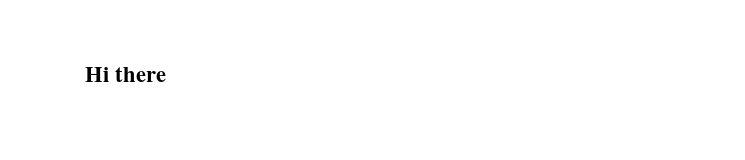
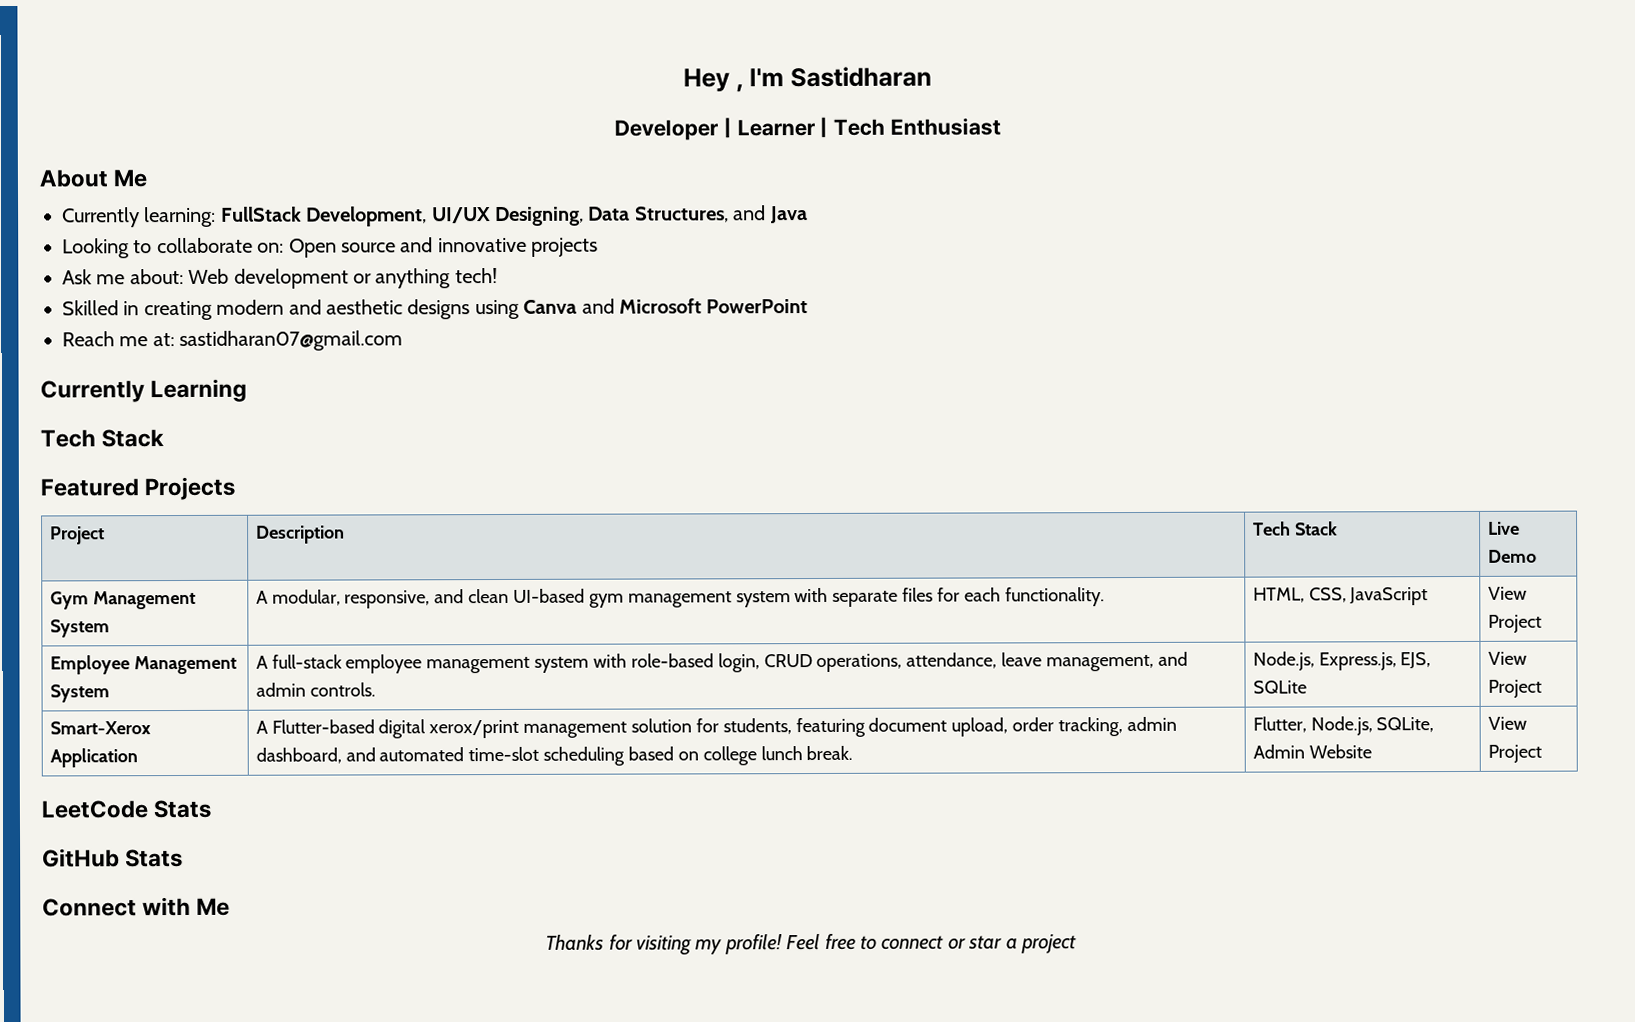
- Hi there
+ Hey , I'm Sastidharan
+ Developer | Learner | Tech Enthusiast
+ About Me
+ Currently learning: FullStack Development, UI/UX Designing, Data Structures, and Java
+ Looking to collaborate on: Open source and innovative projects
+ Ask me about: Web development or anything tech!
+ Skilled in creating modern and aesthetic designs using Canva and Microsoft PowerPoint
+ Reach me at: sastidharan07@gmail.com
+ Currently Learning
+ Tech Stack
+ Featured Projects
+ Project | Description | Tech Stack | Live Demo
+ Gym Management System | A modular, responsive, and clean UI-based gym management system with separate files for each functionality. | HTML, CSS, JavaScript | View Project
+ Employee Management System | A full-stack employee management system with role-based login, CRUD operations, attendance, leave management, and admin controls. | Node.js, Express.js, EJS, SQLite | View Project
+ Smart-Xerox Application | A Flutter-based digital xerox/print management solution for students, featuring document upload, order tracking, admin dashboard, and automated time-slot scheduling based on college lunch break. | Flutter, Node.js, SQLite, Admin Website | View Project
+ LeetCode Stats
+ GitHub Stats
+ Connect with Me
+ Thanks for visiting my profile! Feel free to connect or star a project

